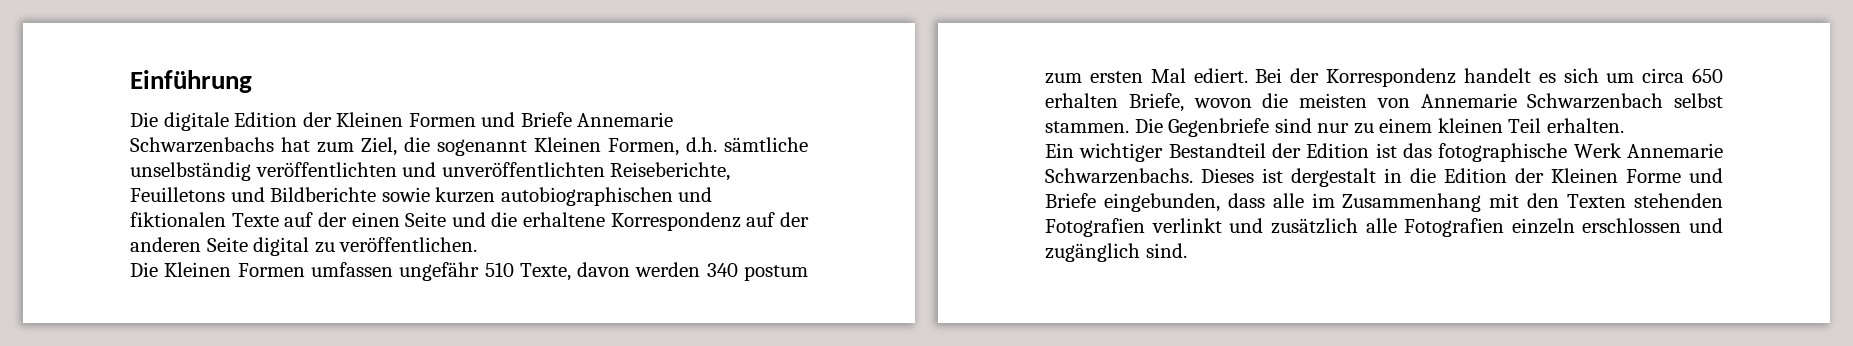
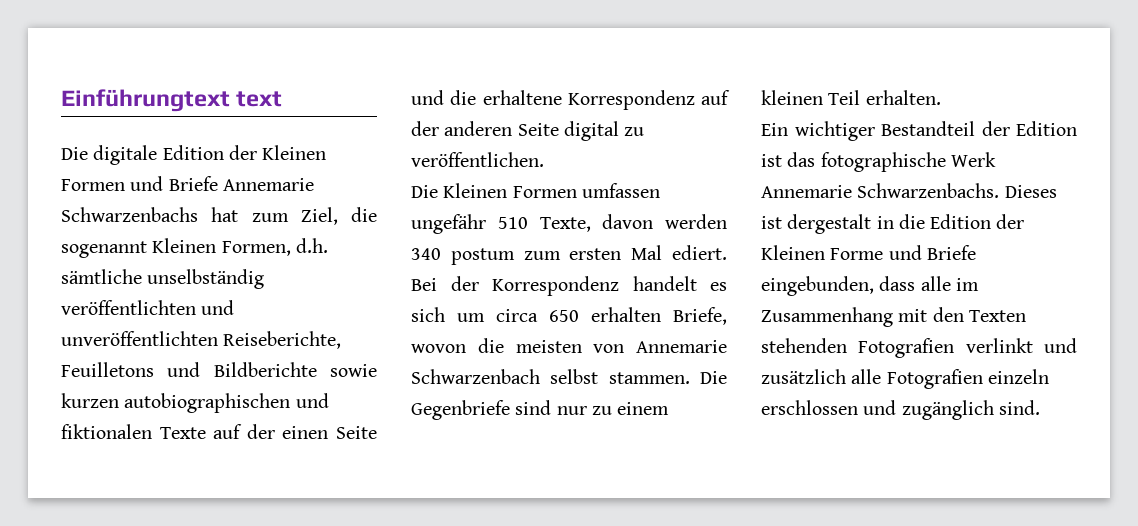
- Einführung
+ Einführungtext text

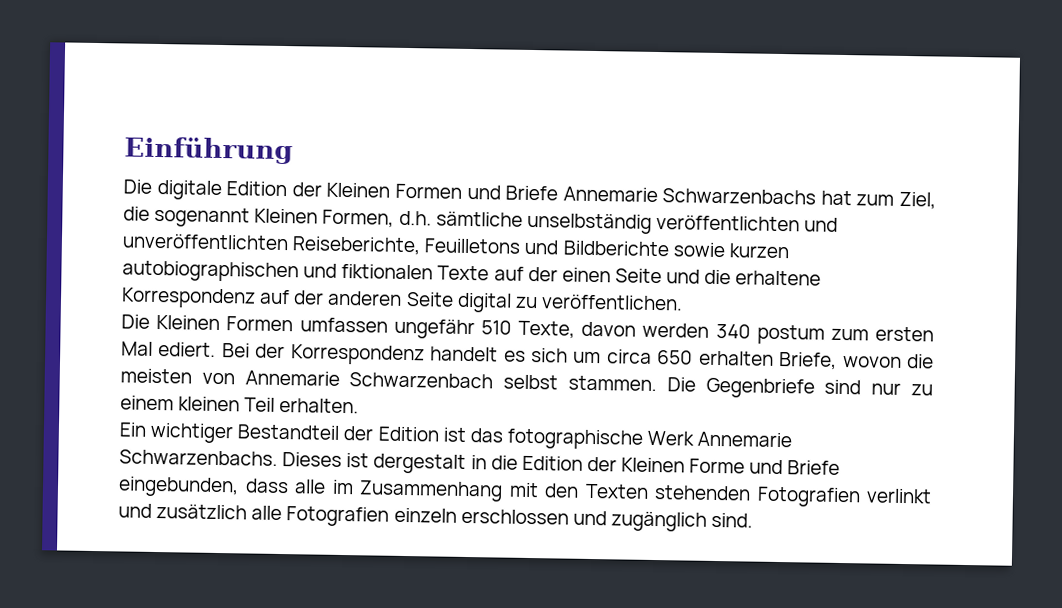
- Einführungtext text
+ Einführung

